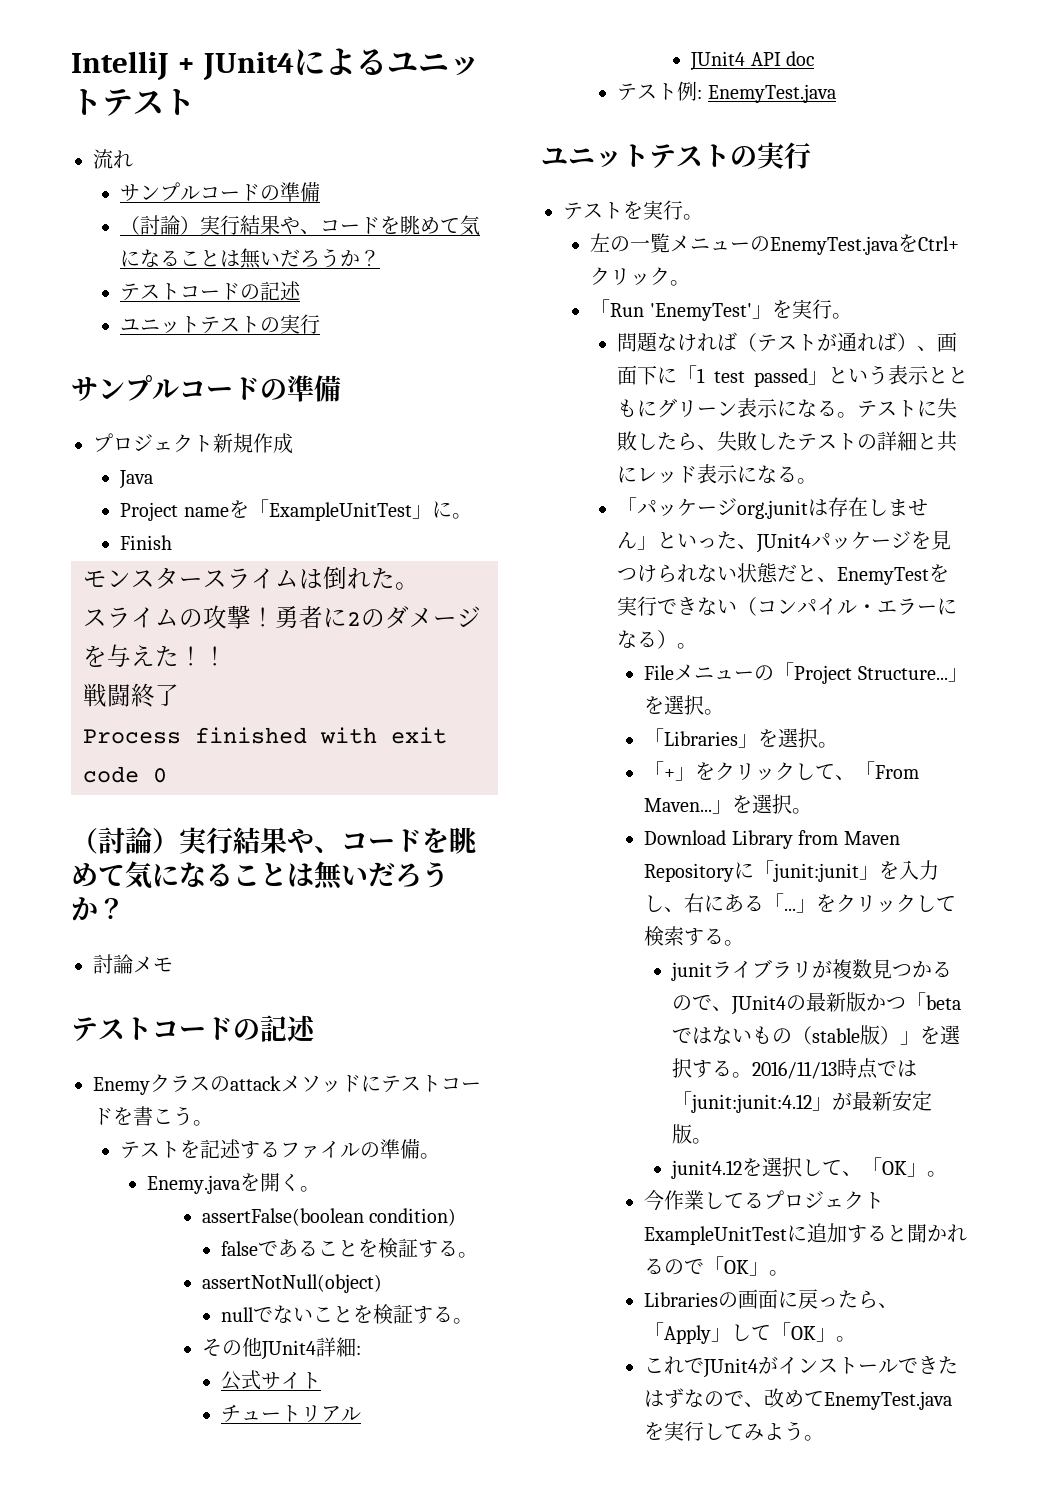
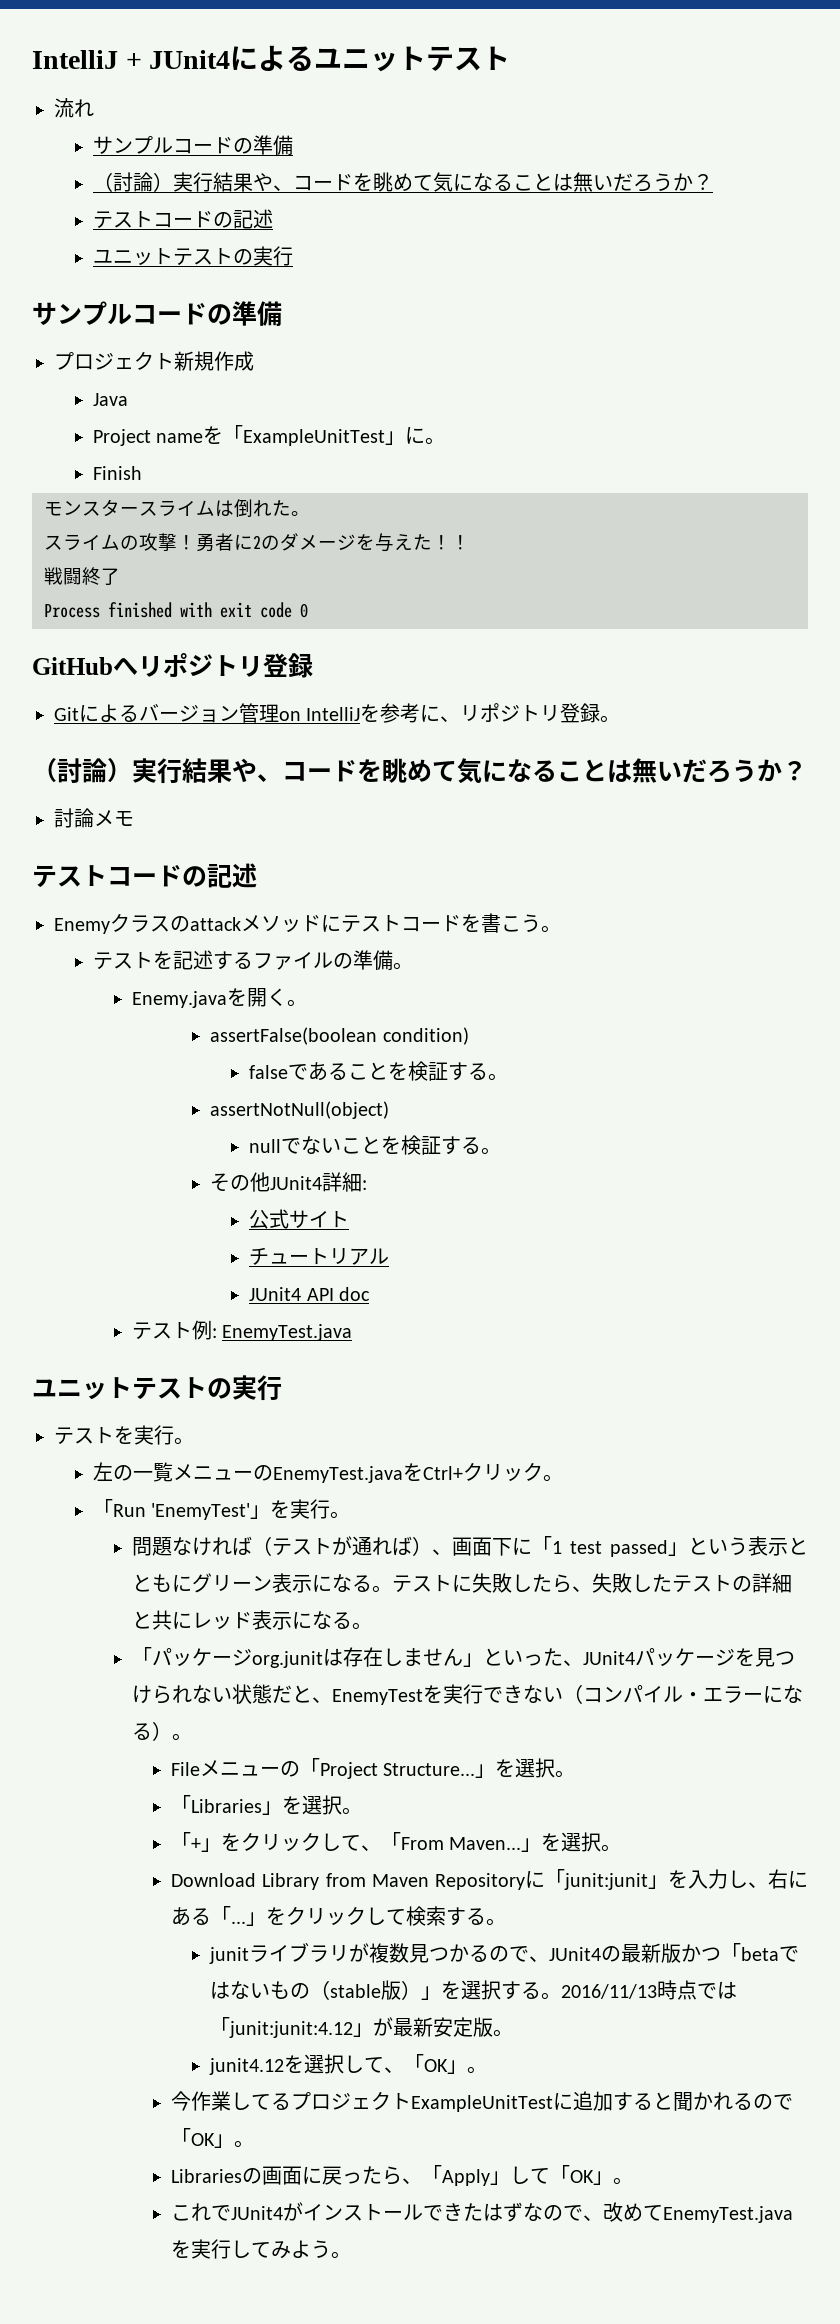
+ GitHubへリポジトリ登録
+ Gitによるバージョン管理on IntelliJを参考に、リポジトリ登録。

